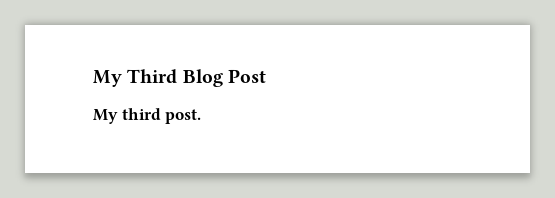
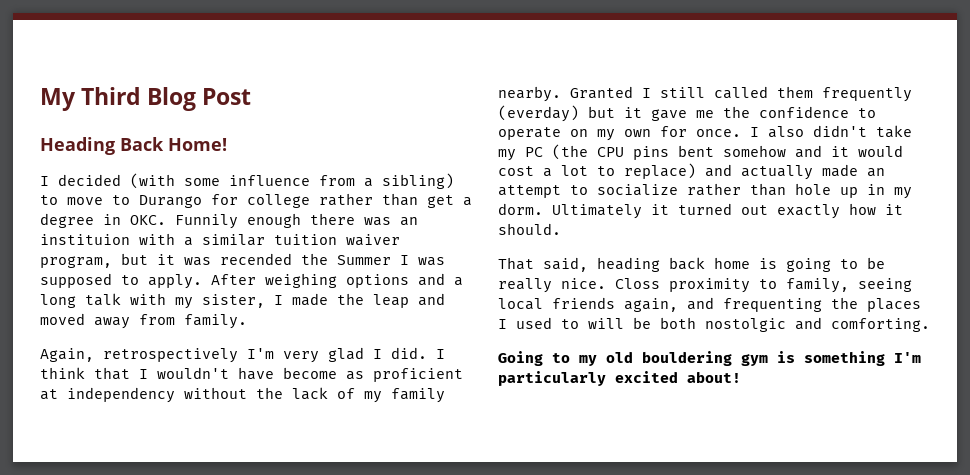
- My third post.
+ Heading Back Home!
+ I decided (with some influence from a sibling) to move to Durango for college rather than get a degree in OKC. Funnily enough there was an instituion with a similar tuition waiver program, but it was recended the Summer I was supposed to apply. After weighing options and a long talk with my sister, I made the leap and moved away from family.
+ Again, retrospectively I'm very glad I did. I think that I wouldn't have become as proficient at independency without the lack of my family nearby. Granted I still called them frequently (everday) but it gave me the confidence to operate on my own for once. I also didn't take my PC (the CPU pins bent somehow and it would cost a lot to replace) and actually made an attempt to socialize rather than hole up in my dorm. Ultimately it turned out exactly how it should.
+ That said, heading back home is going to be really nice. Closs proximity to family, seeing local friends again, and frequenting the places I used to will be both nostolgic and comforting.
+ Going to my old bouldering gym is something I'm particularly excited about!

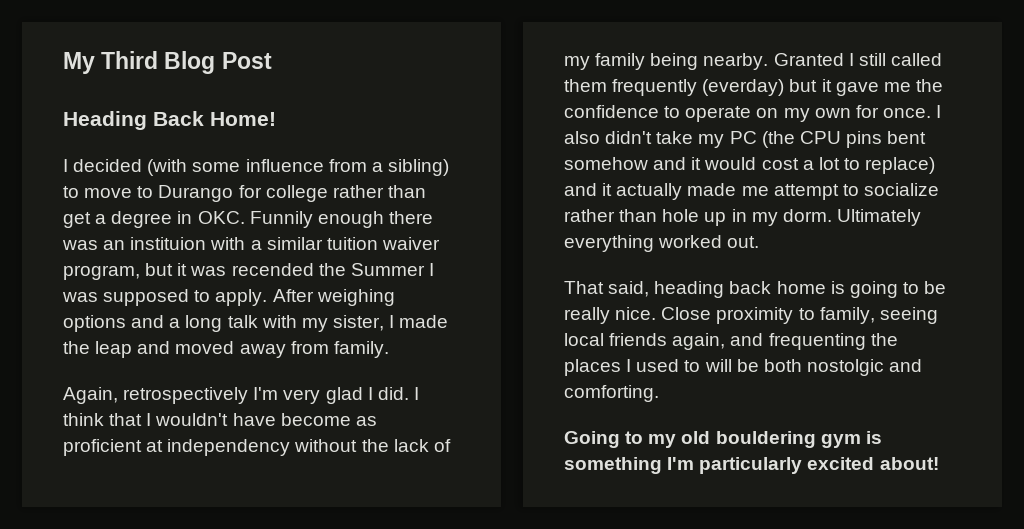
- I think that I wouldn't have become as proficient at independency without the lack of my family nearby.
+ I think that I wouldn't have become as proficient at independency without the lack of my family being nearby.
- I also didn't take my PC (the CPU pins bent somehow and it would cost a lot to replace) and actually made an attempt to socialize rather than hole up in my dorm.
+ I also didn't take my PC (the CPU pins bent somehow and it would cost a lot to replace) and it actually made me attempt to socialize rather than hole up in my dorm.
- Ultimately it turned out exactly how it should.
+ Ultimately everything worked out.
- Closs proximity to family, seeing local friends again, and frequenting the places I used to will be both nostolgic and comforting.
+ Close proximity to family, seeing local friends again, and frequenting the places I used to will be both nostolgic and comforting.

